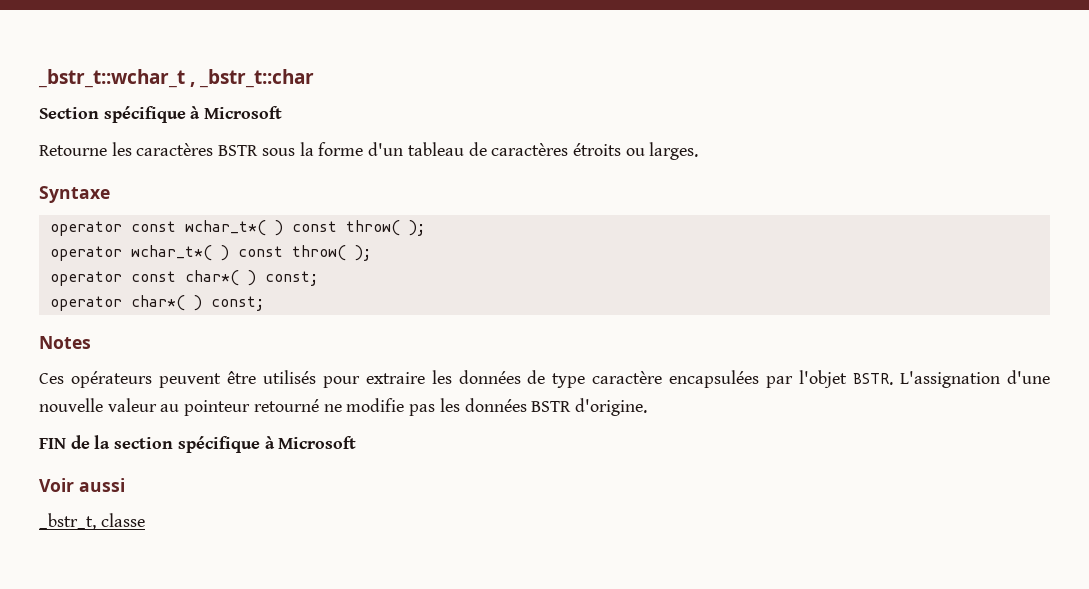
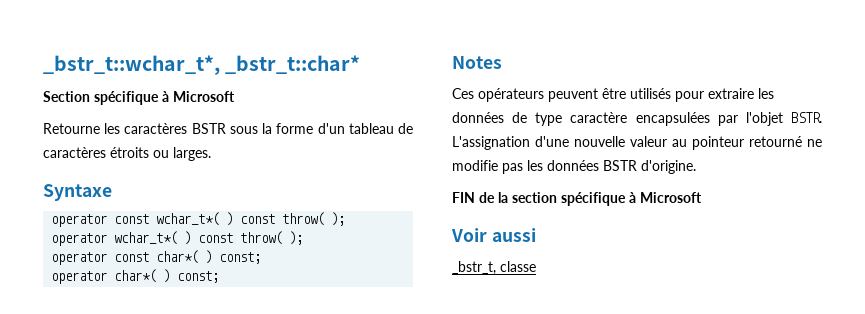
- _bstr_t::wchar_t , _bstr_t::char
+ _bstr_t::wchar_t*, _bstr_t::char*

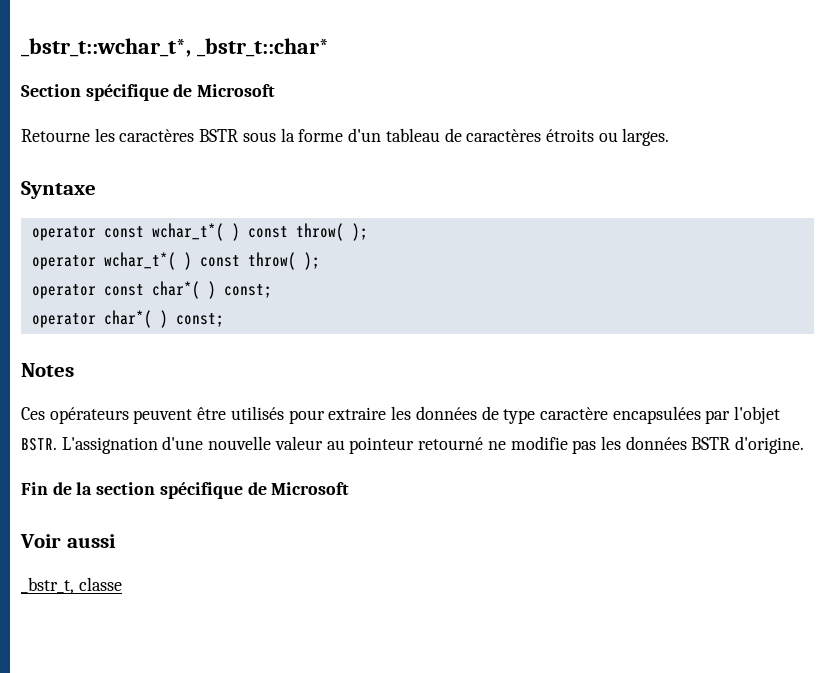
- Section spécifique à Microsoft
+ Section spécifique de Microsoft
- FIN de la section spécifique à Microsoft
+ Fin de la section spécifique de Microsoft

